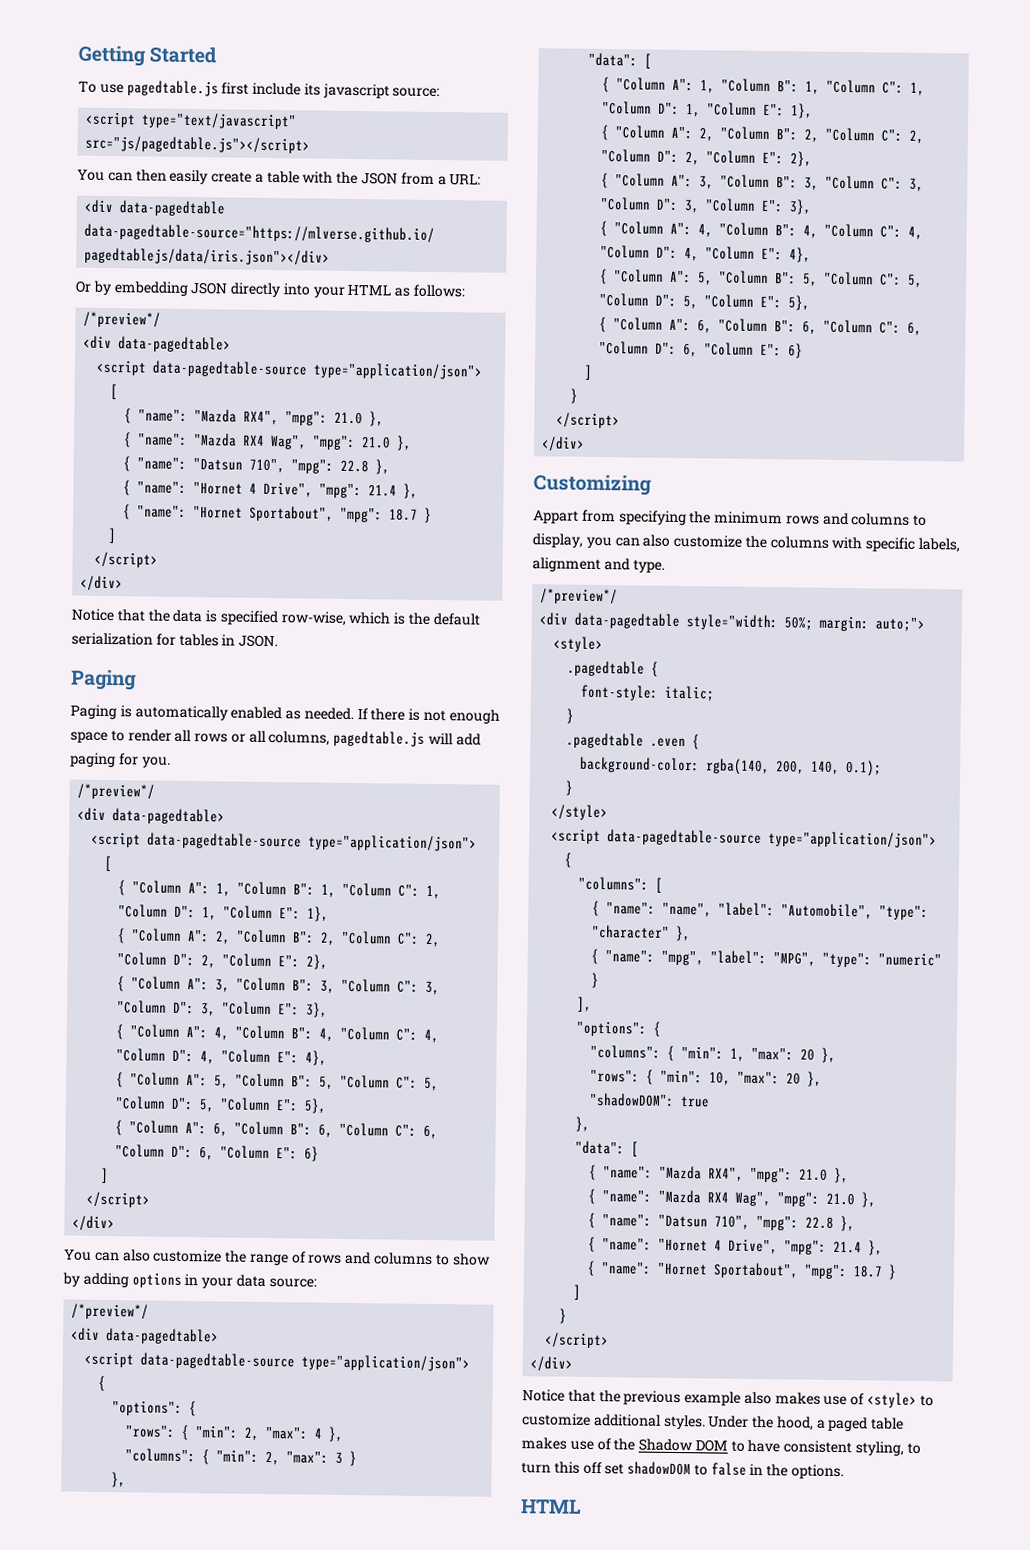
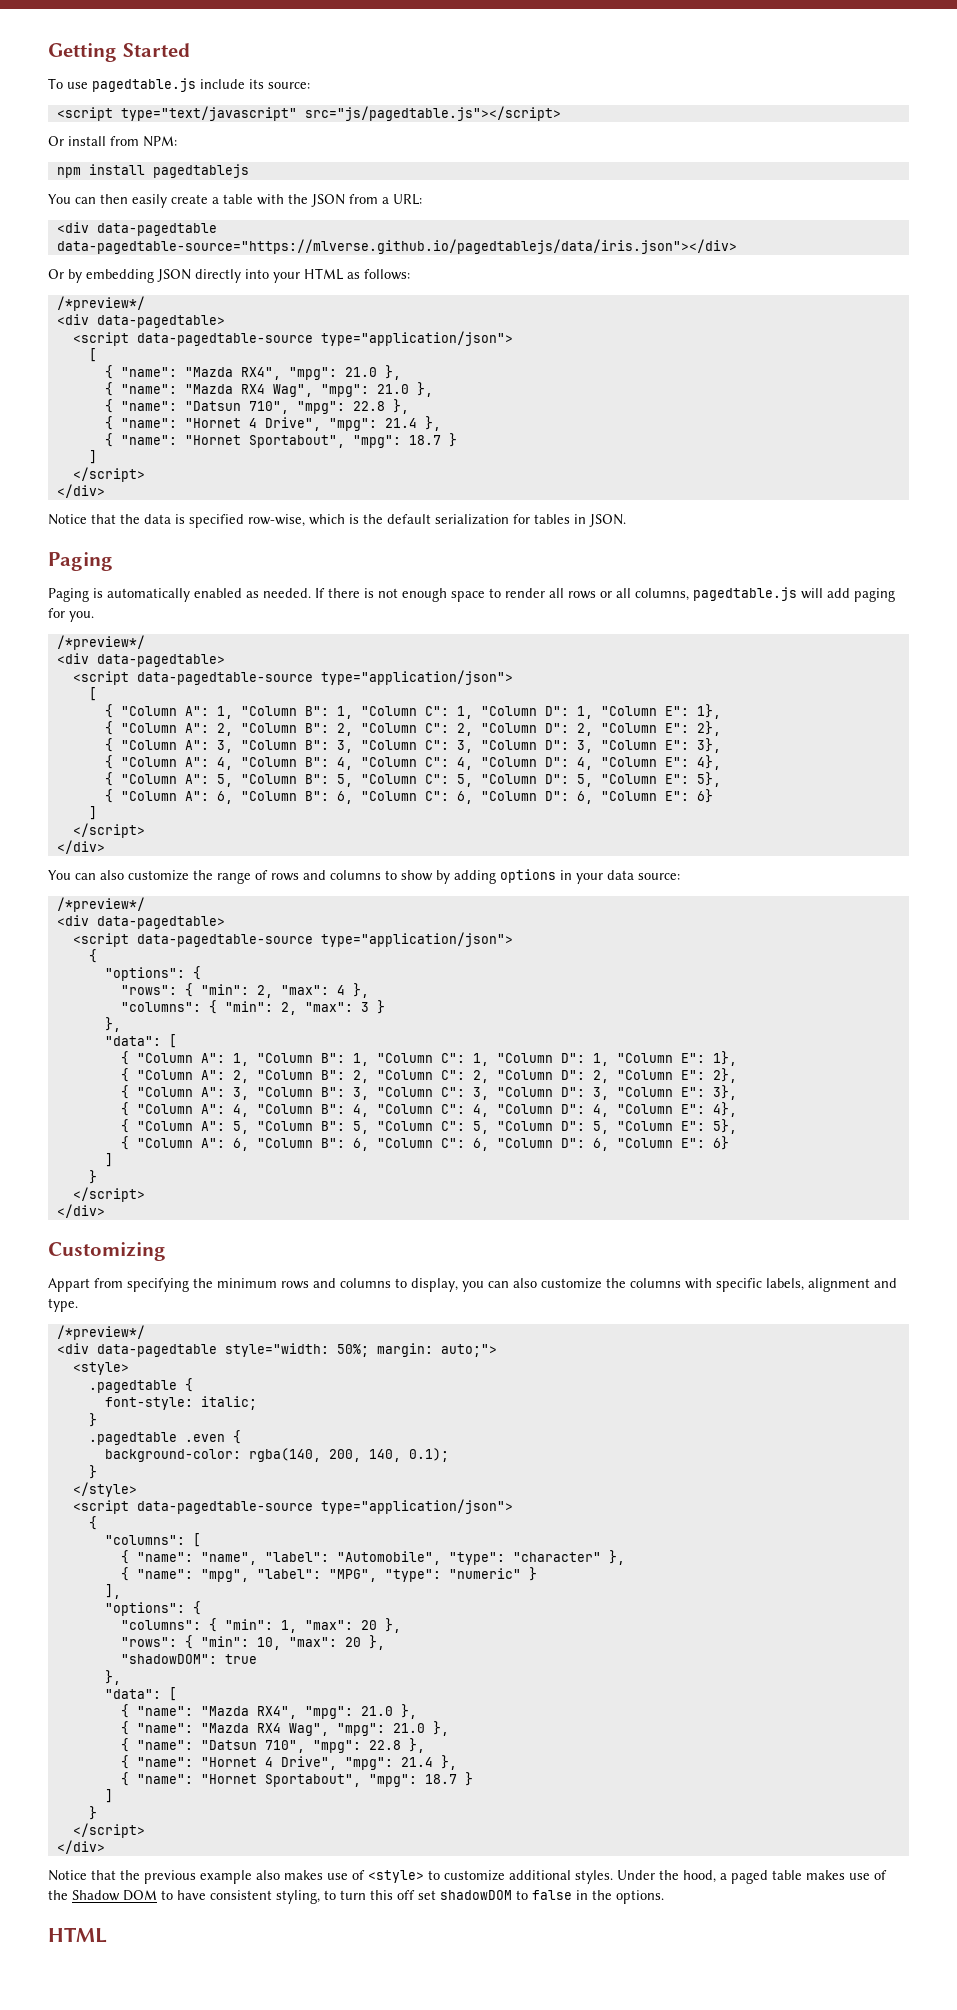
- To use pagedtable.js first include its javascript source:
+ To use pagedtable.js include its source:
+ Or install from NPM:
+ npm install pagedtablejs

